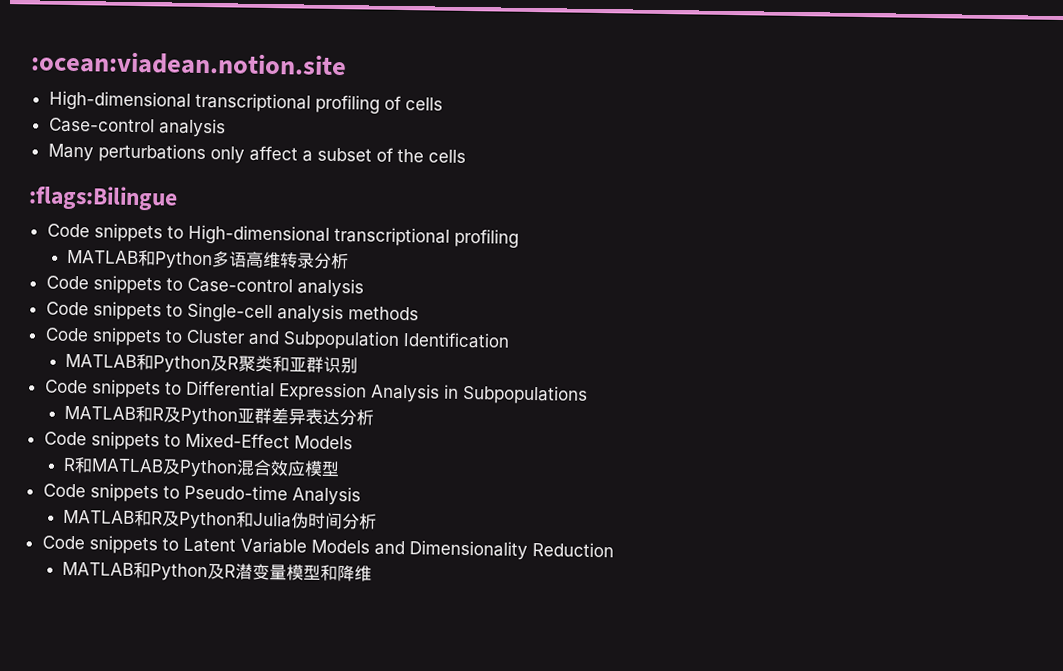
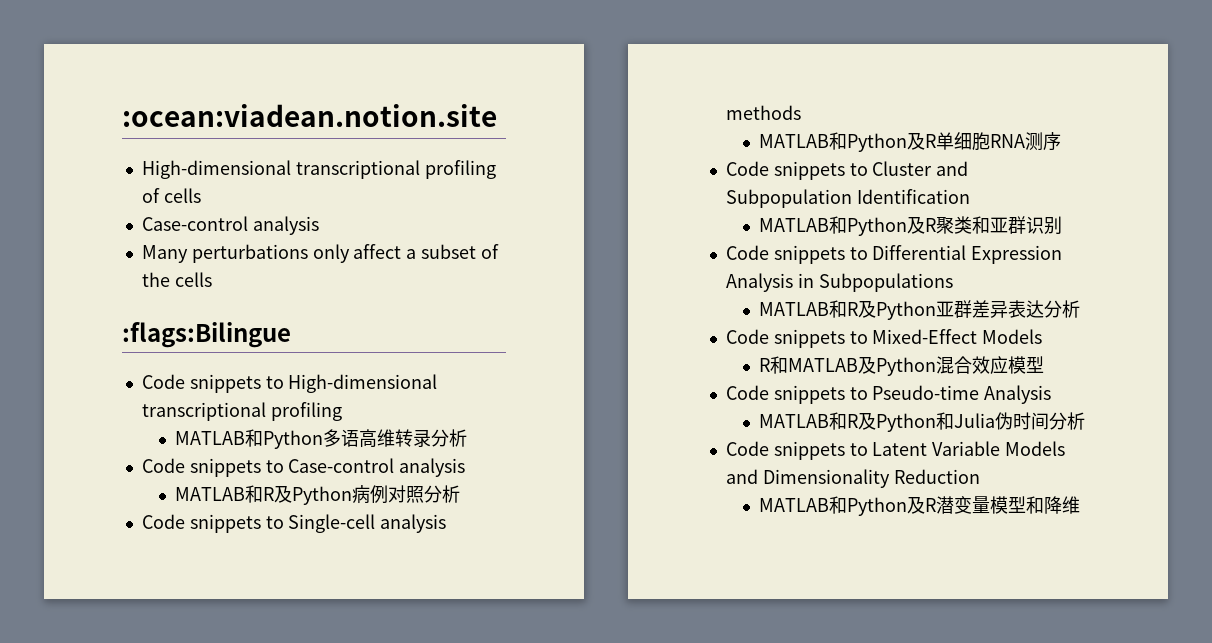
+ MATLAB和R及Python病例对照分析
+ MATLAB和Python及R单细胞RNA测序

